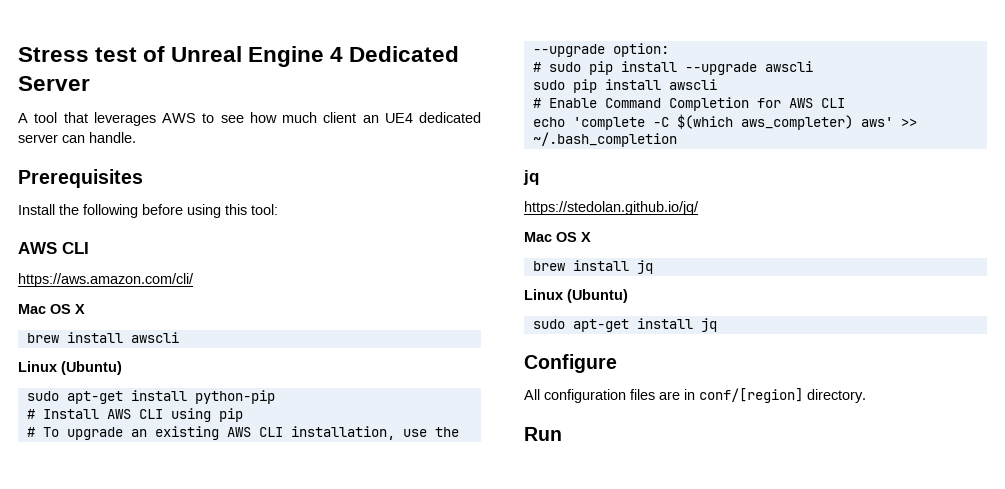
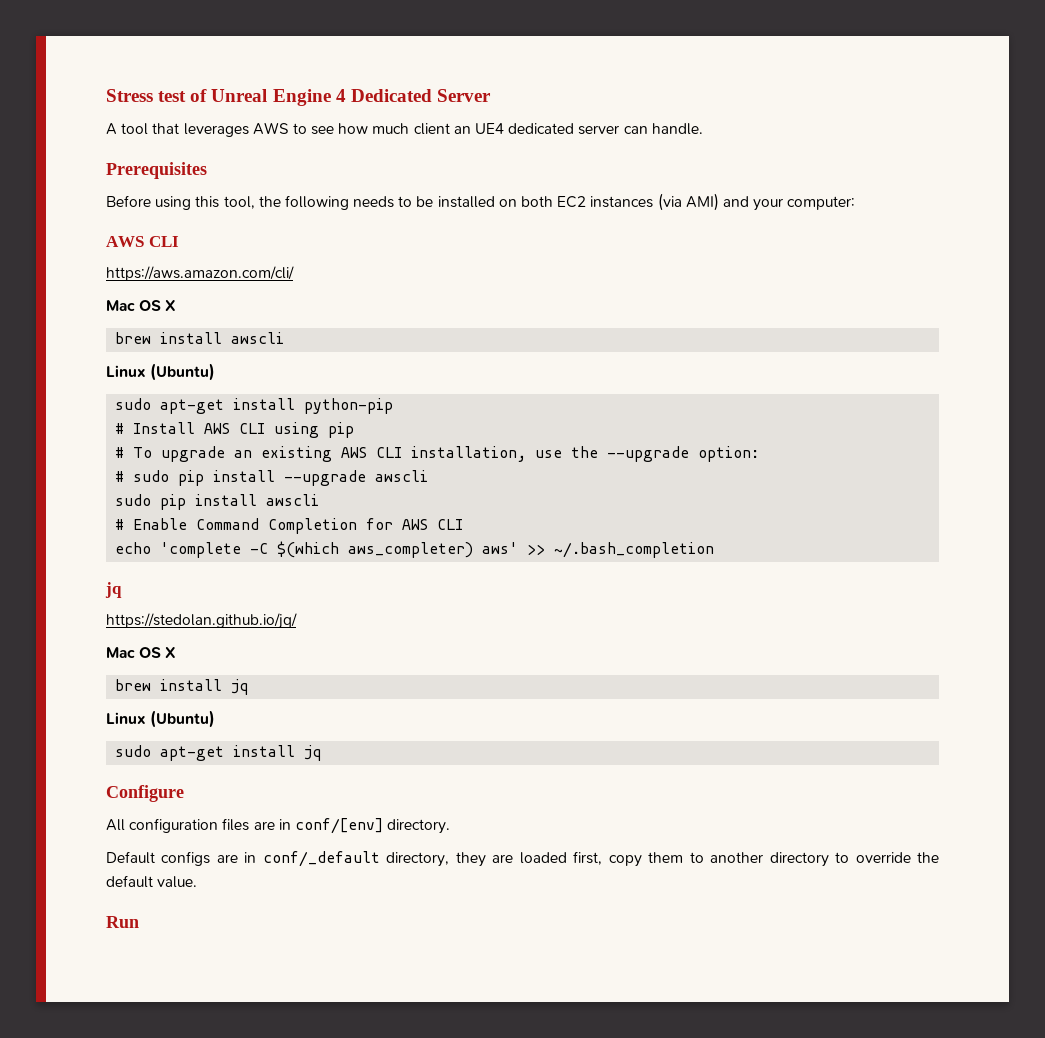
- Install the following before using this tool:
+ Before using this tool, the following needs to be installed on both EC2 instances (via AMI) and your computer:
- All configuration files are in conf/[region] directory.
+ All configuration files are in conf/[env] directory.
+ Default configs are in conf/_default directory, they are loaded first, copy them to another directory to override the default value.

